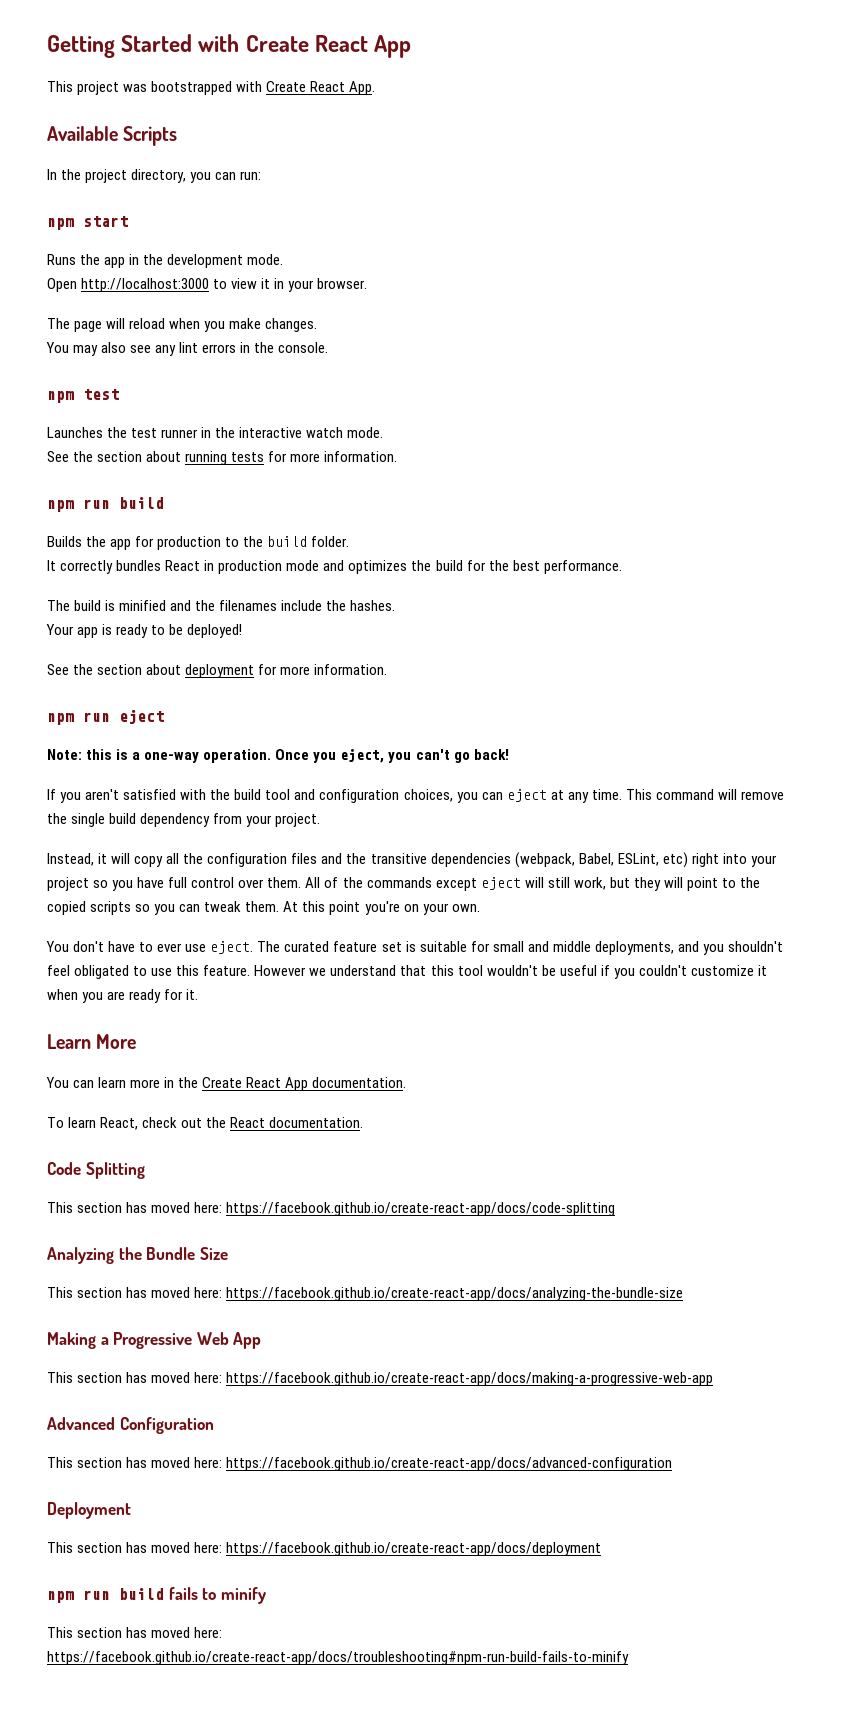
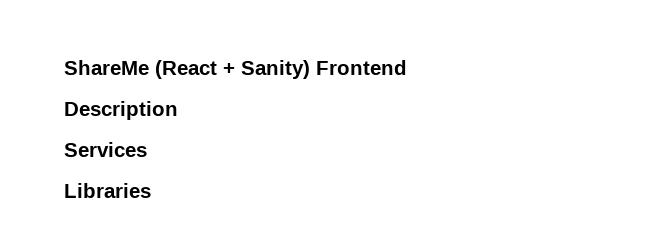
- Getting Started with Create React App
- This project was bootstrapped with Create React App.
- Available Scripts
- In the project directory, you can run:
- npm start
- Runs the app in the development mode.
- Open http://localhost:3000 to view it in your browser.
- The page will reload when you make changes.
- You may also see any lint errors in the console.
- npm test
- Launches the test runner in the interactive watch mode.
- See the section about running tests for more information.
- npm run build
- Builds the app for production to the build folder.
- It correctly bundles React in production mode and optimizes the build for the best performance.
- The build is minified and the filenames include the hashes.
- Your app is ready to be deployed!
- See the section about deployment for more information.
- npm run eject
- Note: this is a one-way operation. Once you eject, you can't go back!
- If you aren't satisfied with the build tool and configuration choices, you can eject at any time. This command will remove the single build dependency from your project.
- Instead, it will copy all the configuration files and the transitive dependencies (webpack, Babel, ESLint, etc) right into your project so you have full control over them. All of the commands except eject will still work, but they will point to the copied scripts so you can tweak them. At this point you're on your own.
- You don't have to ever use eject. The curated feature set is suitable for small and middle deployments, and you shouldn't feel obligated to use this feature. However we understand that this tool wouldn't be useful if you couldn't customize it when you are ready for it.
- Learn More
- You can learn more in the Create React App documentation.
- To learn React, check out the React documentation.
- Code Splitting
- This section has moved here: https://facebook.github.io/create-react-app/docs/code-splitting
- Analyzing the Bundle Size
- This section has moved here: https://facebook.github.io/create-react-app/docs/analyzing-the-bundle-size
- Making a Progressive Web App
- This section has moved here: https://facebook.github.io/create-react-app/docs/making-a-progressive-web-app
- Advanced Configuration
- This section has moved here: https://facebook.github.io/create-react-app/docs/advanced-configuration
- Deployment
- This section has moved here: https://facebook.github.io/create-react-app/docs/deployment
- npm run build fails to minify
- This section has moved here: https://facebook.github.io/create-react-app/docs/troubleshooting#npm-run-build-fails-to-minify
+ ShareMe (React + Sanity) Frontend
+ Description
+ Services
+ Libraries

